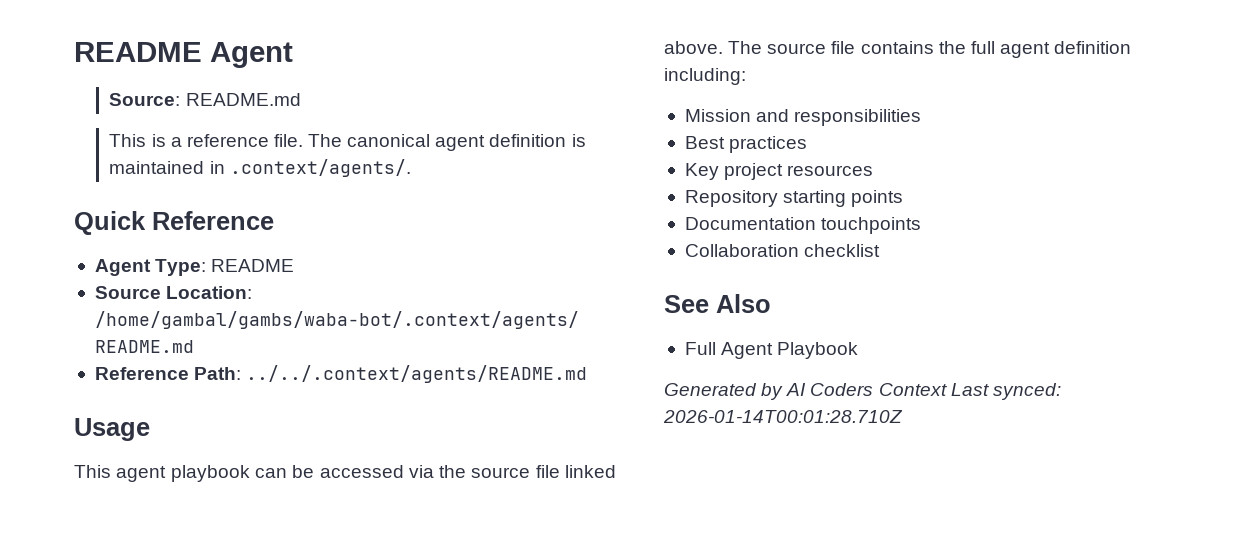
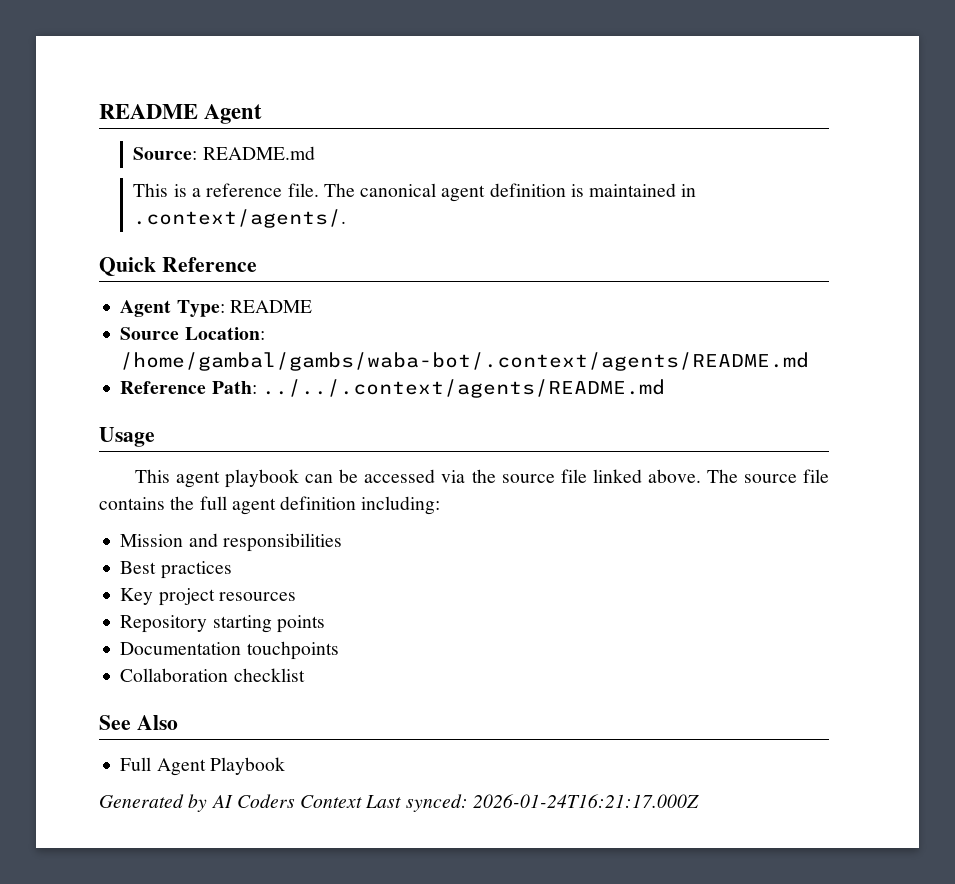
- Generated by AI Coders Context Last synced: 2026-01-14T00:01:28.710Z
+ Generated by AI Coders Context Last synced: 2026-01-24T16:21:17.000Z

